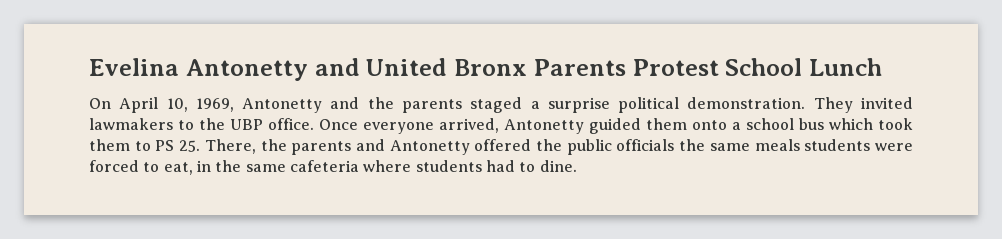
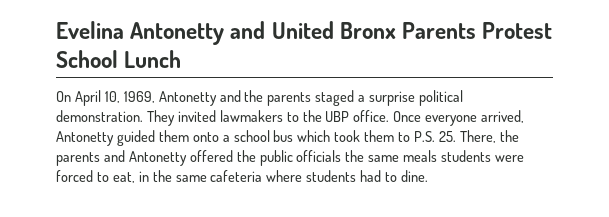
- Once everyone arrived, Antonetty guided them onto a school bus which took them to PS 25. There, the parents and Antonetty offered the public officials the same meals students were forced to eat, in the same cafeteria where students had to dine.
+ Once everyone arrived, Antonetty guided them onto a school bus which took them to P.S. 25. There, the parents and Antonetty offered the public officials the same meals students were forced to eat, in the same cafeteria where students had to dine.

